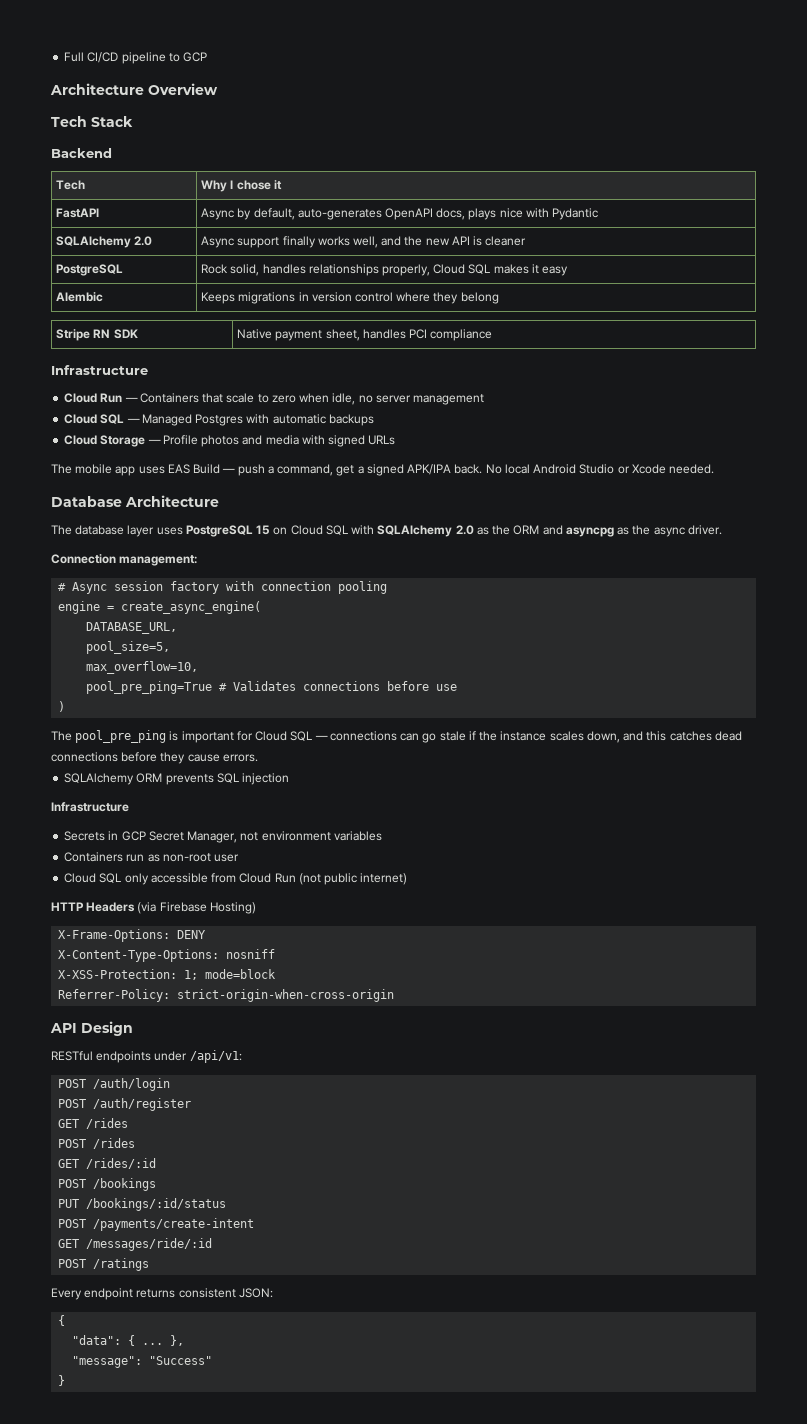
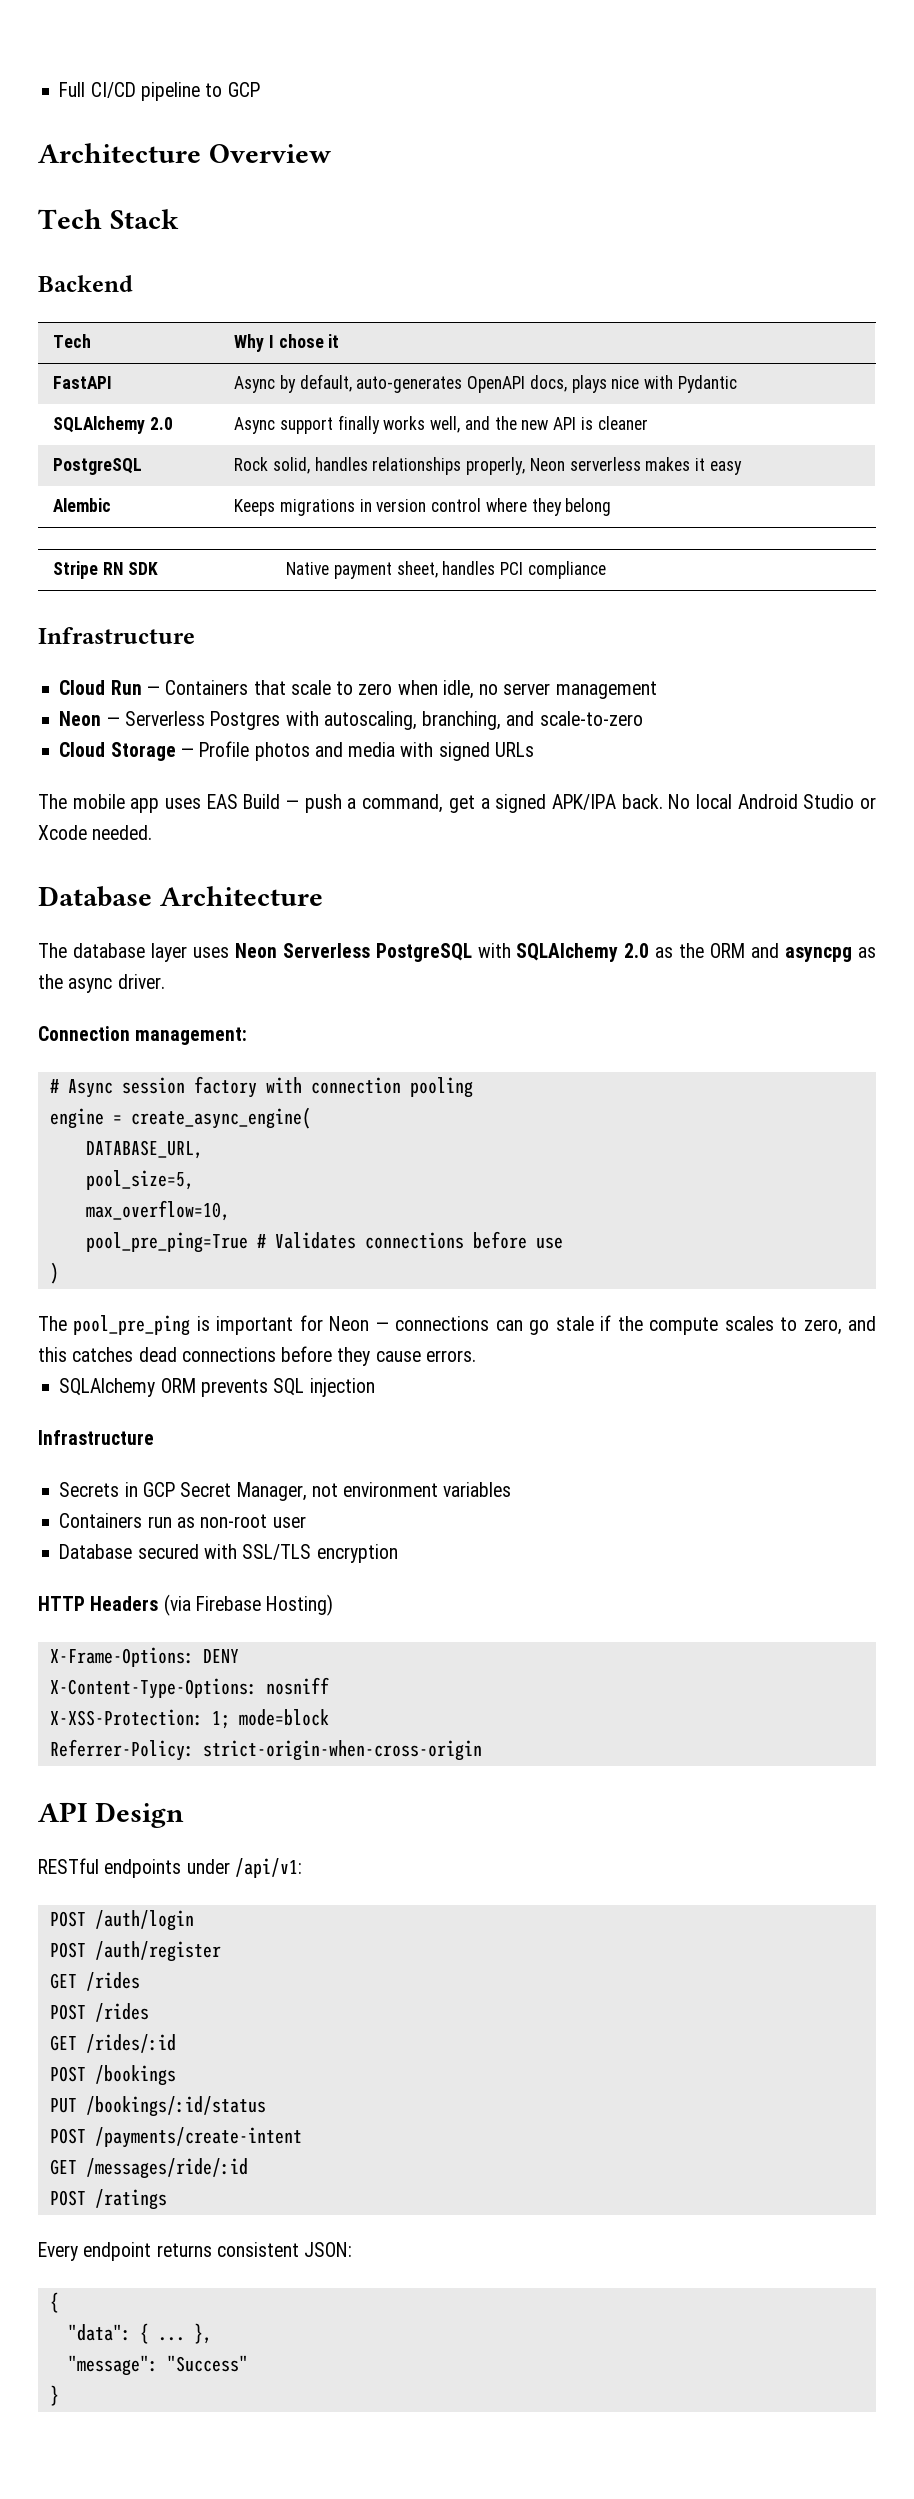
- PostgreSQL | Rock solid, handles relationships properly, Cloud SQL makes it easy
+ PostgreSQL | Rock solid, handles relationships properly, Neon serverless makes it easy
- Cloud SQL — Managed Postgres with automatic backups
+ Neon — Serverless Postgres with autoscaling, branching, and scale-to-zero
- The database layer uses PostgreSQL 15 on Cloud SQL with SQLAlchemy 2.0 as the ORM and asyncpg as the async driver.
+ The database layer uses Neon Serverless PostgreSQL with SQLAlchemy 2.0 as the ORM and asyncpg as the async driver.
- The pool_pre_ping is important for Cloud SQL — connections can go stale if the instance scales down, and this catches dead connections before they cause errors.
+ The pool_pre_ping is important for Neon — connections can go stale if the compute scales to zero, and this catches dead connections before they cause errors.
- Cloud SQL only accessible from Cloud Run (not public internet)
+ Database secured with SSL/TLS encryption

